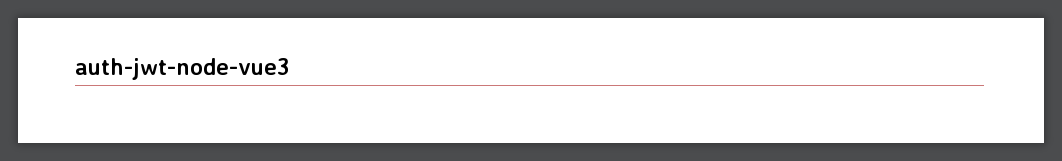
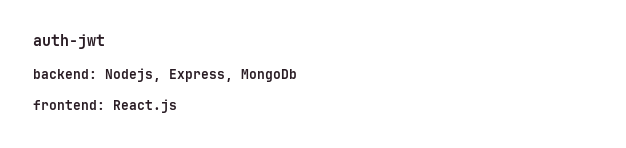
- auth-jwt-node-vue3
+ auth-jwt
+ backend: Nodejs, Express, MongoDb
+ frontend: React.js

